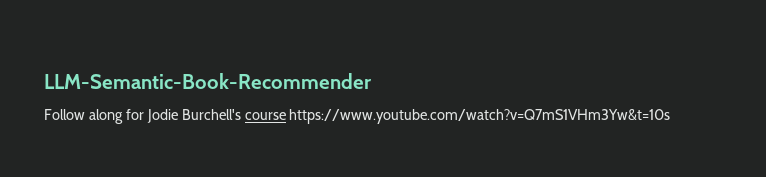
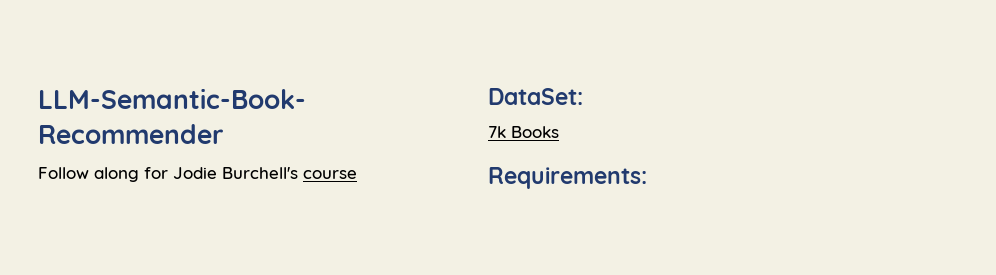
- Follow along for Jodie Burchell's course https://www.youtube.com/watch?v=Q7mS1VHm3Yw&t=10s
+ Follow along for Jodie Burchell's course
+ DataSet:
+ 7k Books
+ Requirements:

